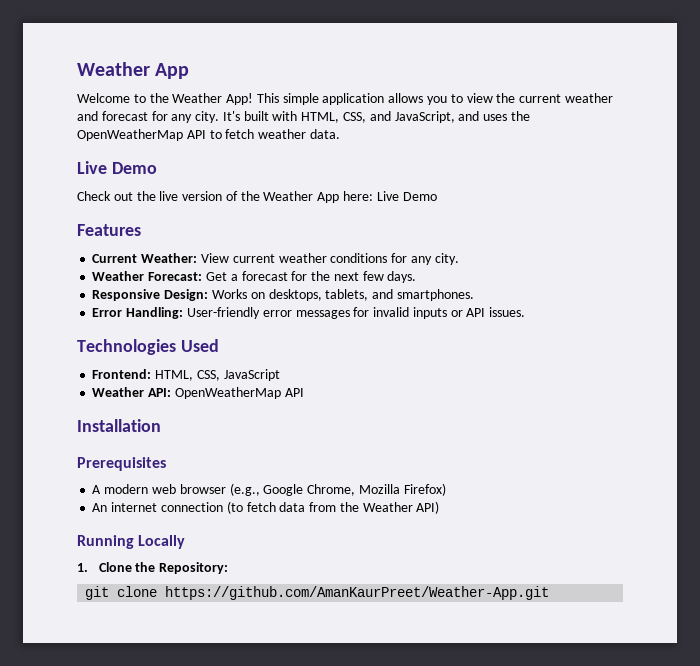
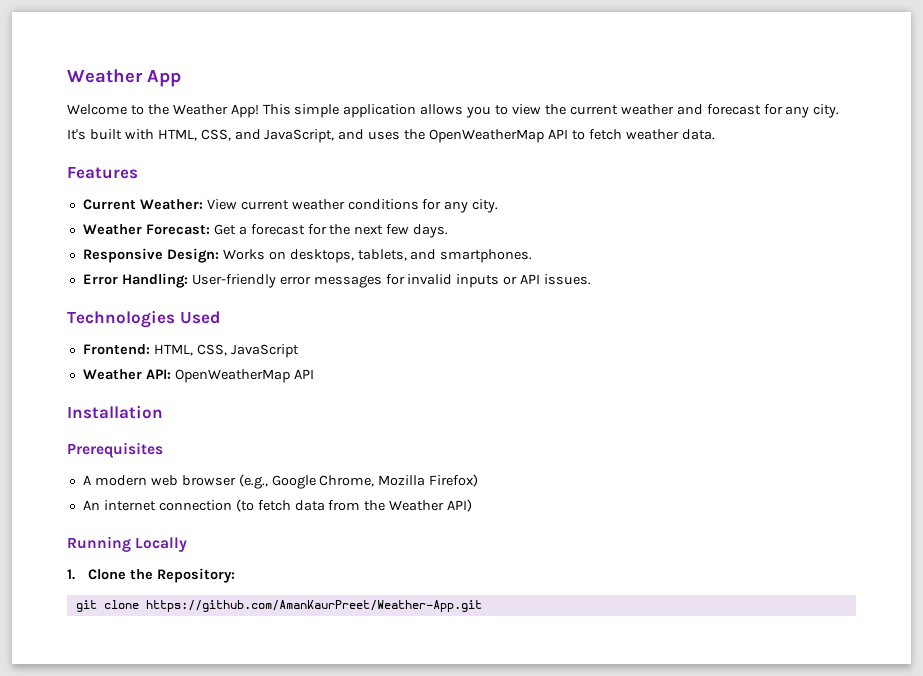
  It's built with HTML, CSS, and JavaScript, and uses the OpenWeatherMap API to fetch weather data.
- Live Demo
- Check out the live version of the Weather App here: Live Demo

